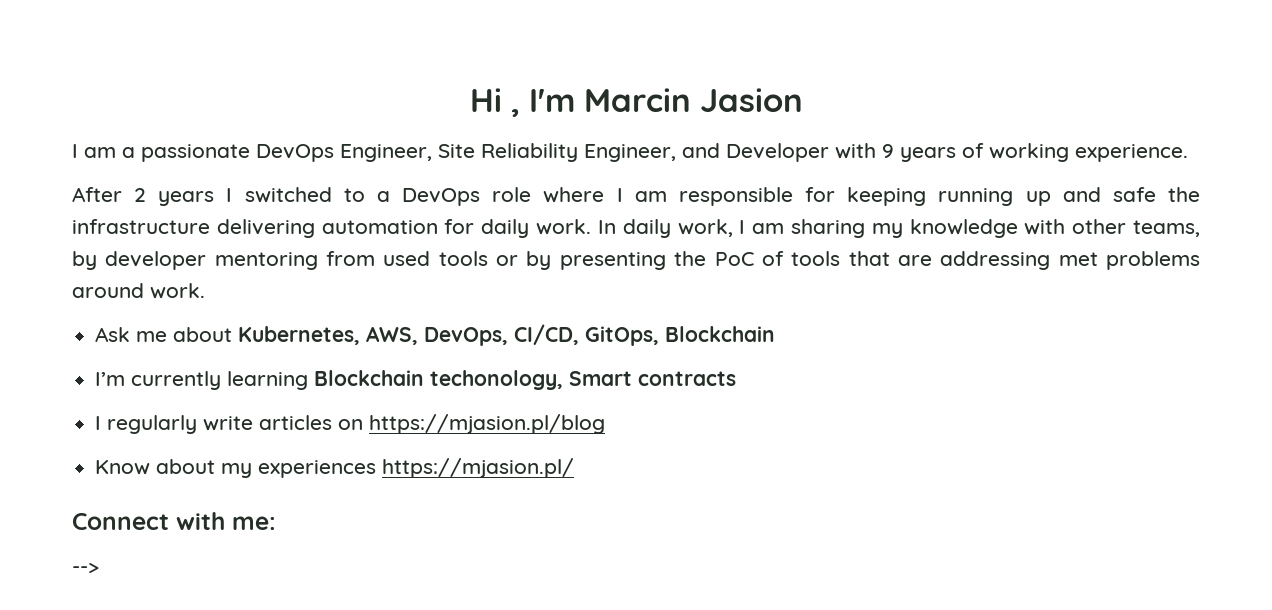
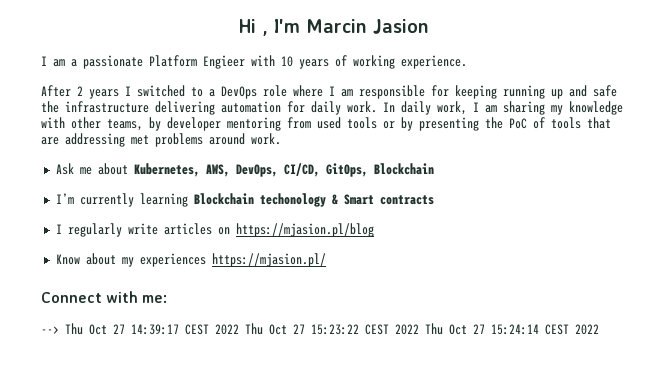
- I am a passionate DevOps Engineer, Site Reliability Engineer, and Developer with 9 years of working experience.
+ I am a passionate Platform Engieer with 10 years of working experience.
- I’m currently learning Blockchain techonology, Smart contracts
+ I’m currently learning Blockchain techonology & Smart contracts
- -->
+ --> Thu Oct 27 14:39:17 CEST 2022 Thu Oct 27 15:23:22 CEST 2022 Thu Oct 27 15:24:14 CEST 2022

